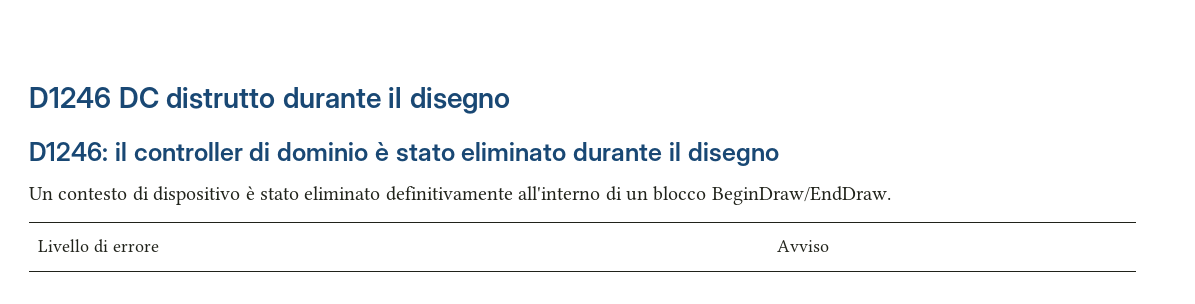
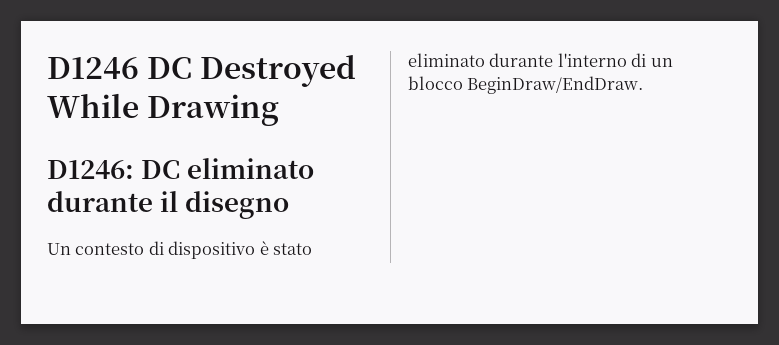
- D1246 DC distrutto durante il disegno
- D1246: il controller di dominio è stato eliminato durante il disegno
+ D1246 DC Destroyed While Drawing
+ D1246: DC eliminato durante il disegno
- Un contesto di dispositivo è stato eliminato definitivamente all'interno di un blocco BeginDraw/EndDraw.
+ Un contesto di dispositivo è stato eliminato durante l'interno di un blocco BeginDraw/EndDraw.
- Livello di errore | Avviso

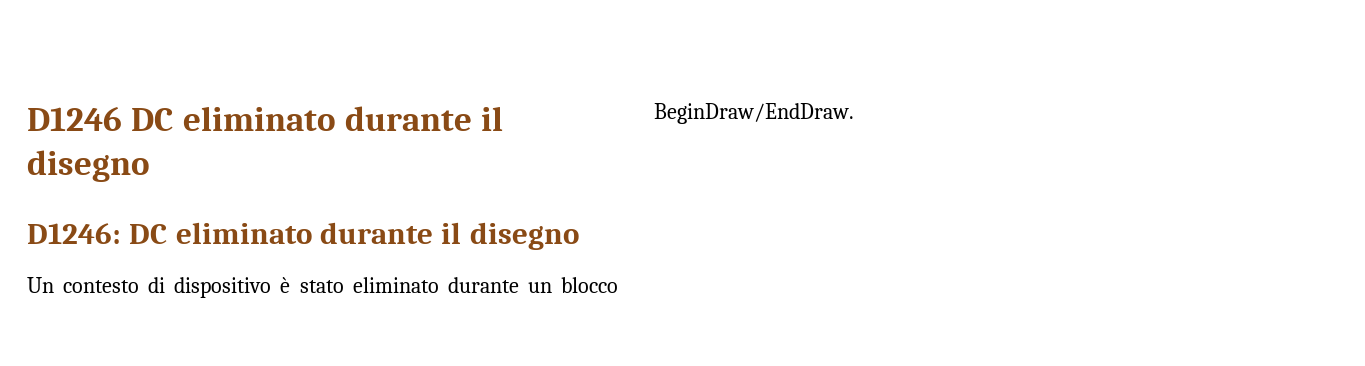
- D1246 DC Destroyed While Drawing
+ D1246 DC eliminato durante il disegno
- Un contesto di dispositivo è stato eliminato durante l'interno di un blocco BeginDraw/EndDraw.
+ Un contesto di dispositivo è stato eliminato durante un blocco BeginDraw/EndDraw.

